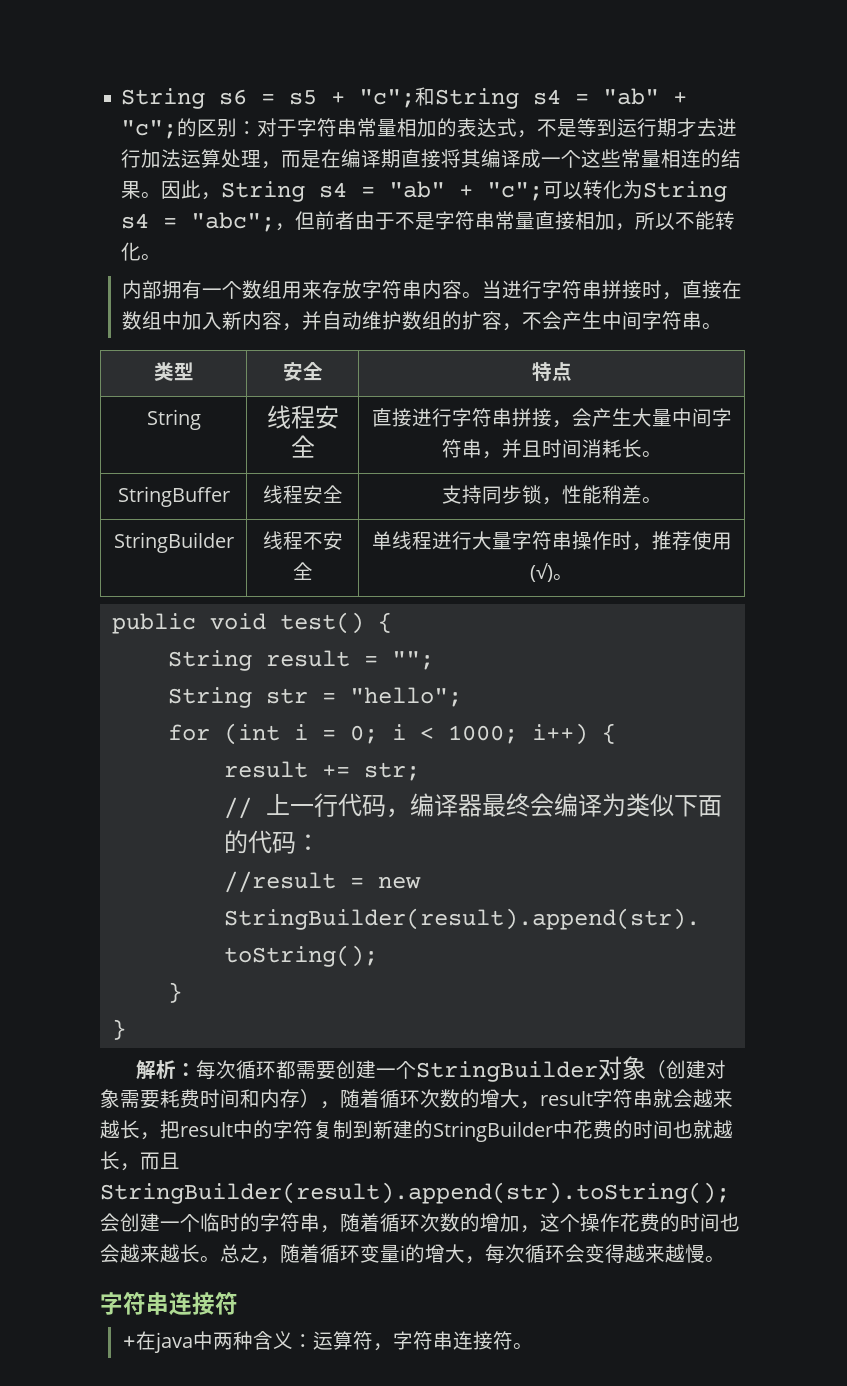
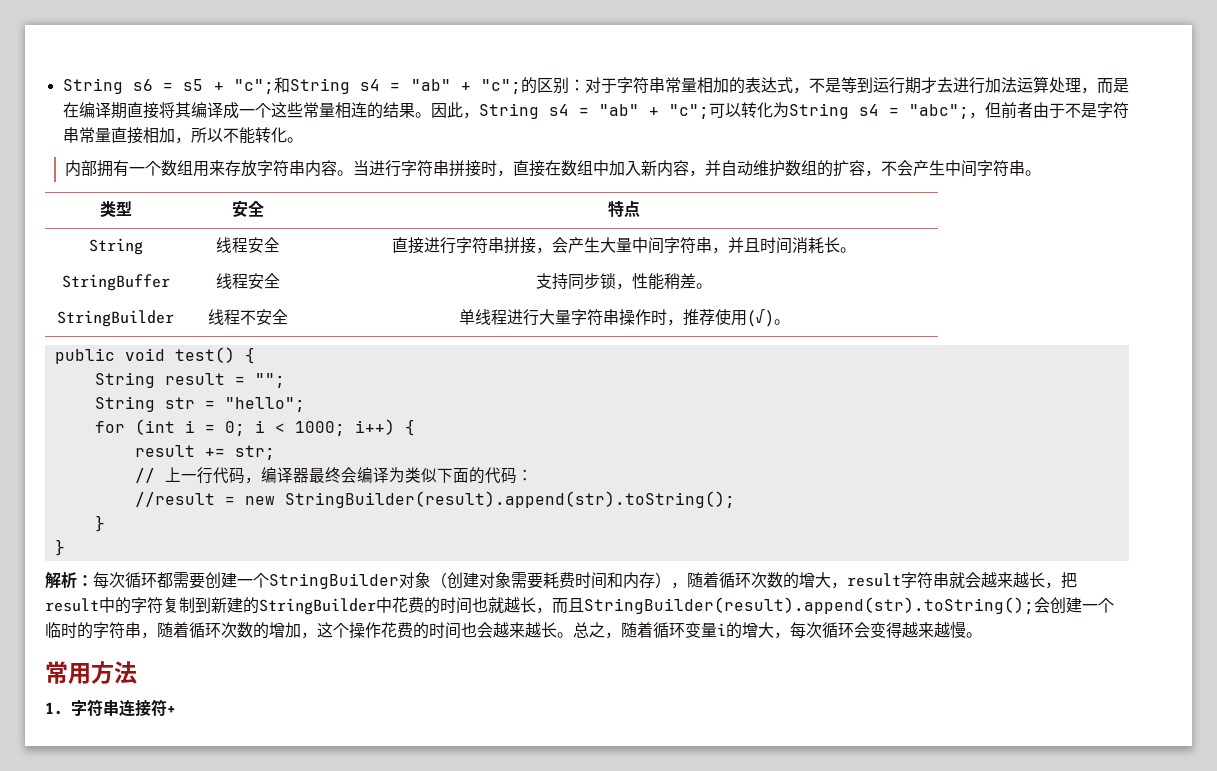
  总之，随着循环变量i的增大，每次循环会变得越来越慢。
- 字符串连接符
- +在java中两种含义：运算符，字符串连接符。
+ 常用方法
+ 1.字符串连接符+

